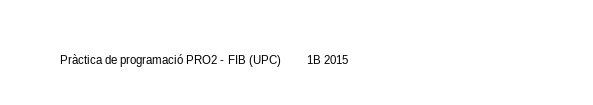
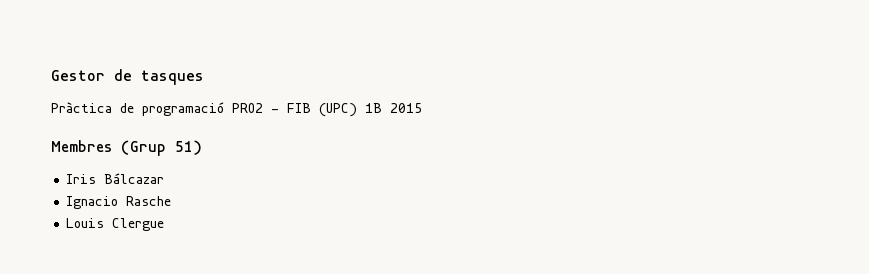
+ Gestor de tasques
+ Membres (Grup 51)
+ Iris Bálcazar
+ Ignacio Rasche
+ Louis Clergue

